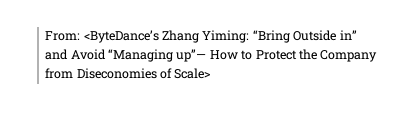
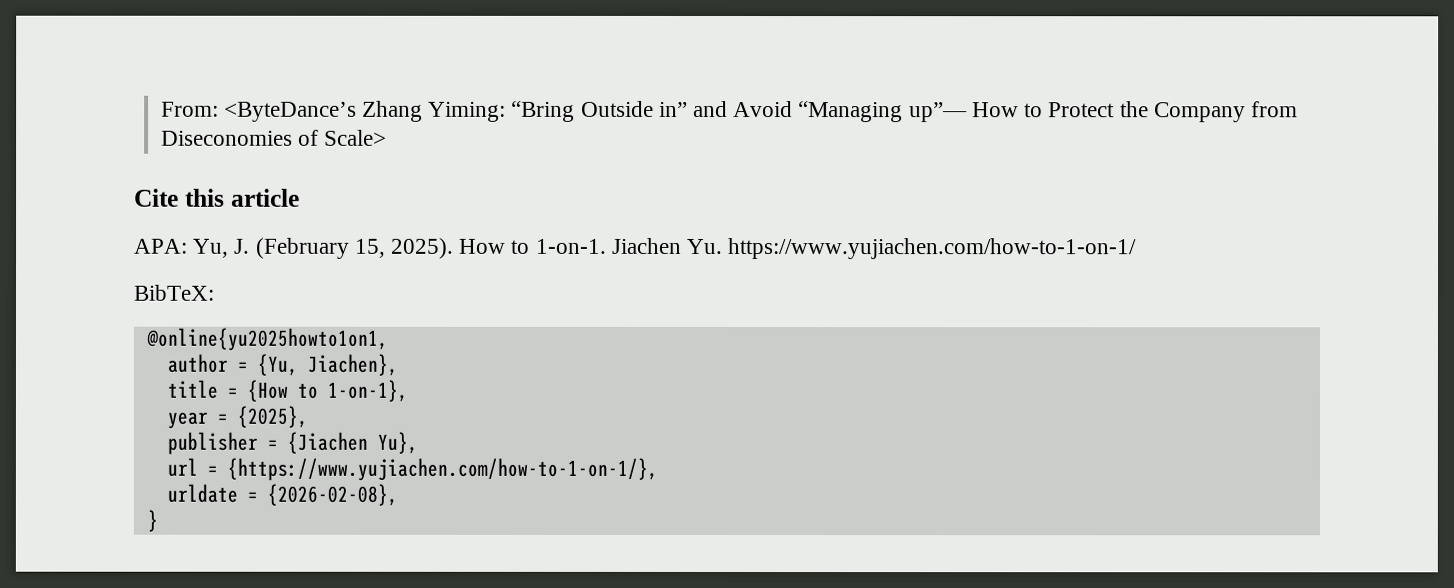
+ Cite this article
+ APA: Yu, J. (February 15, 2025). How to 1-on-1. Jiachen Yu. https://www.yujiachen.com/how-to-1-on-1/
+ BibTeX:
+ @online{yu2025howto1on1,
+ author = {Yu, Jiachen},
+ title = {How to 1-on-1},
+ year = {2025},
+ publisher = {Jiachen Yu},
+ url = {https://www.yujiachen.com/how-to-1-on-1/},
+ urldate = {2026-02-08},
+ }

